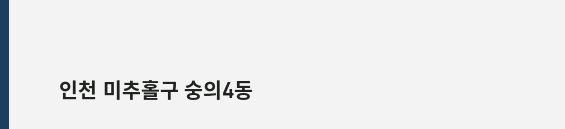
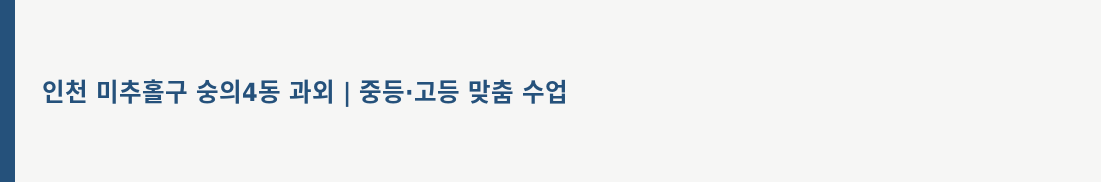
- 인천 미추홀구 숭의4동
+ 인천 미추홀구 숭의4동 과외 | 중등·고등 맞춤 수업

